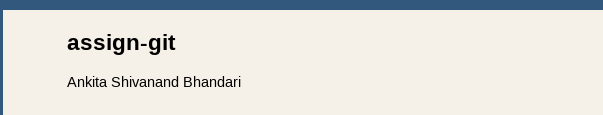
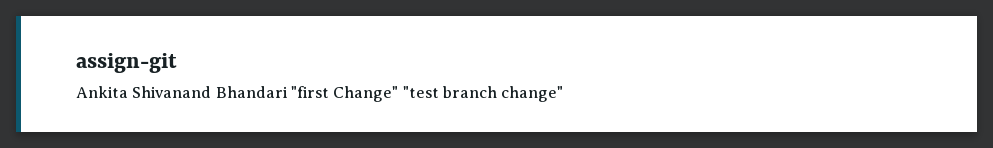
- Ankita Shivanand Bhandari
+ Ankita Shivanand Bhandari "first Change" "test branch change"

